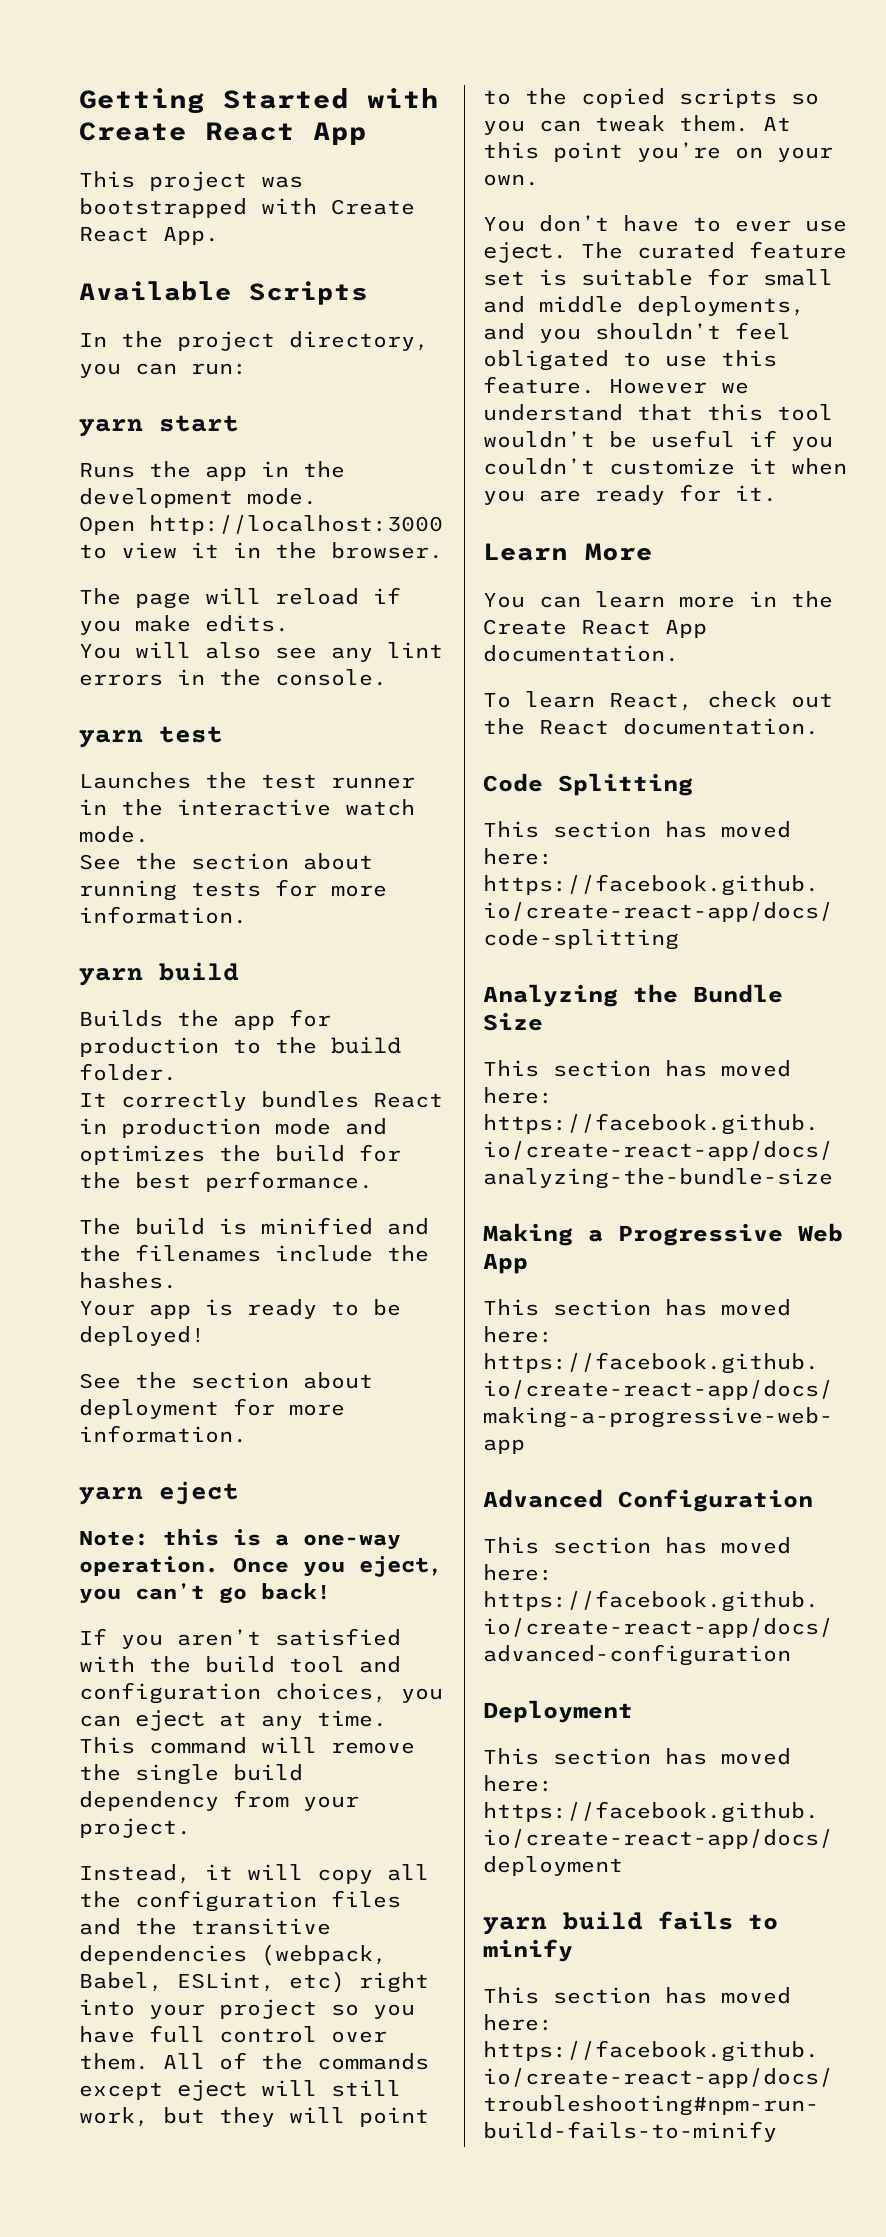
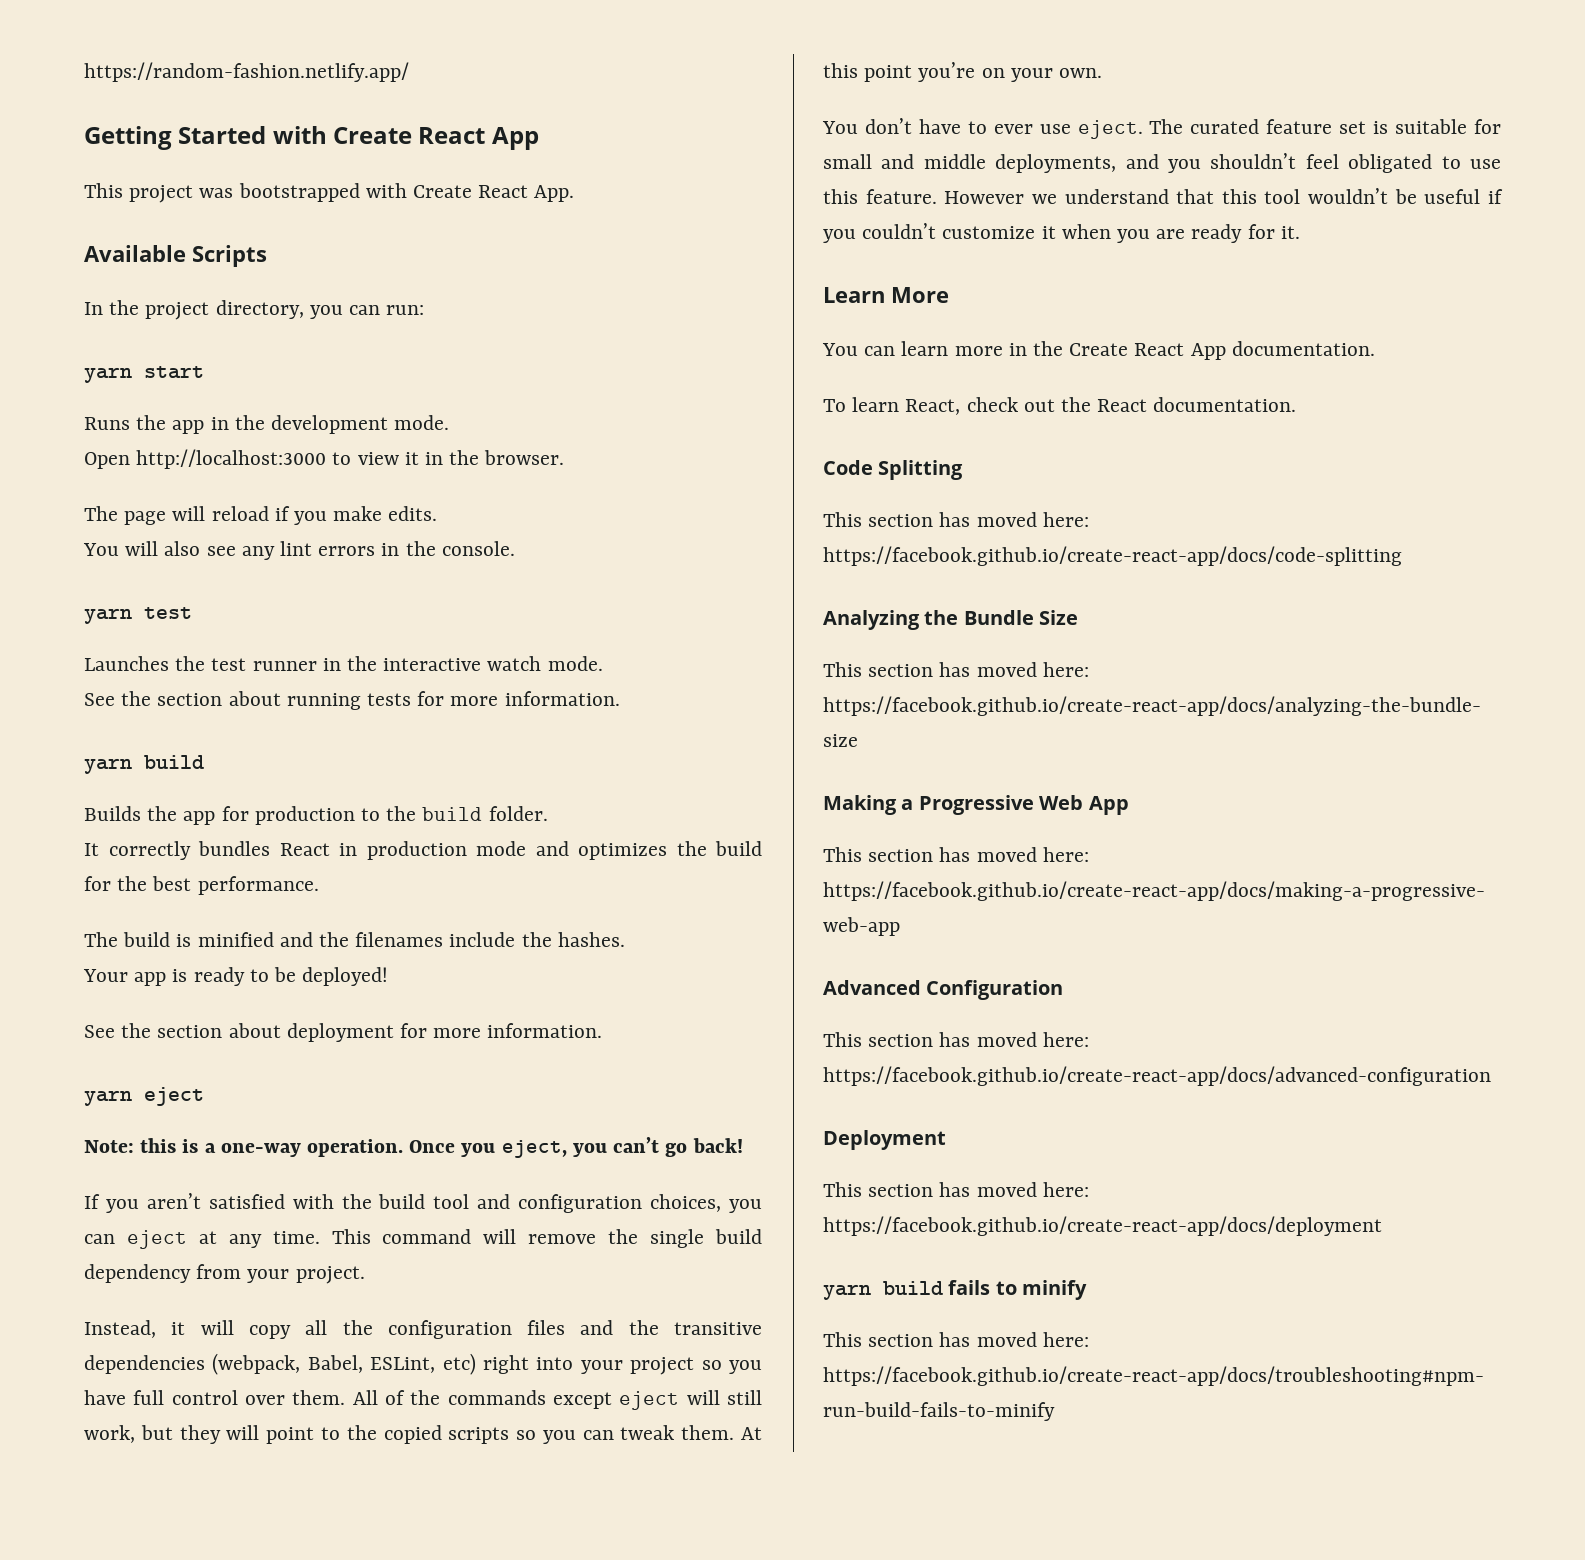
+ https://random-fashion.netlify.app/

